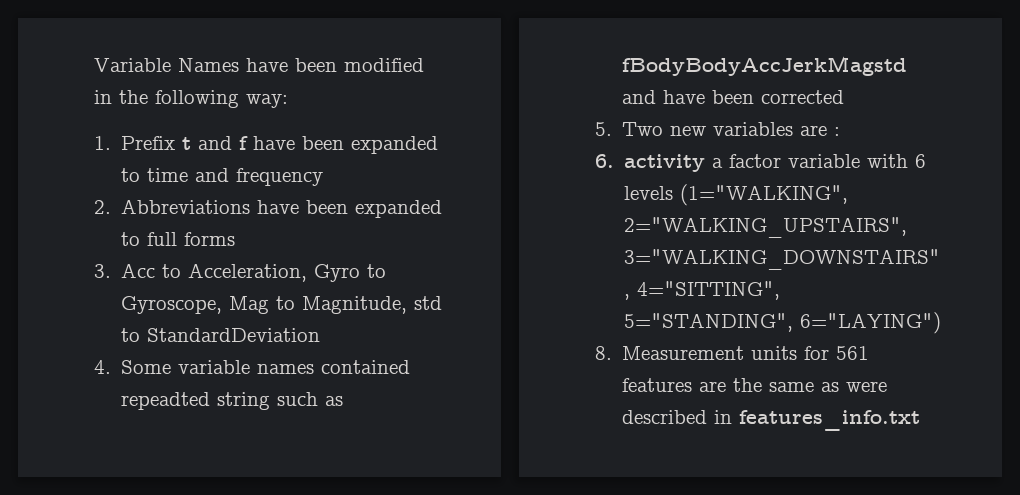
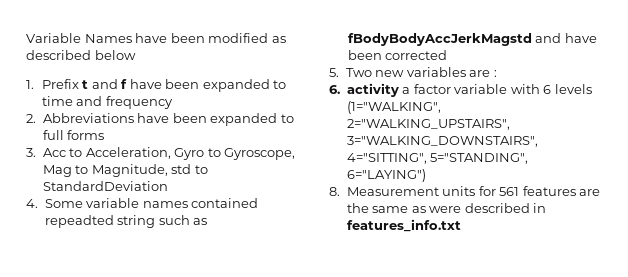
- Variable Names have been modified in the following way:
+ Variable Names have been modified as described below

